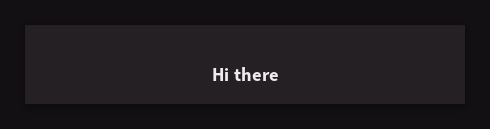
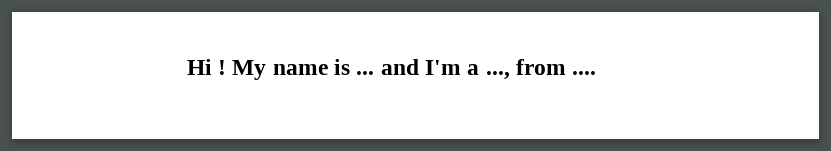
- Hi there
+ Hi ! My name is ... and I'm a ..., from ....

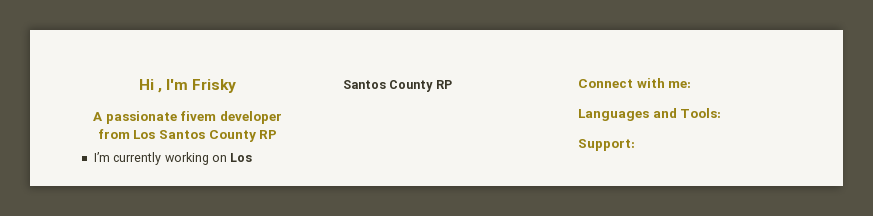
- Hi ! My name is ... and I'm a ..., from ....
+ Hi , I'm Frisky
+ A passionate fivem developer from Los Santos County RP
+ I’m currently working on Los Santos County RP
+ Connect with me:
+ Languages and Tools:
+ Support:

